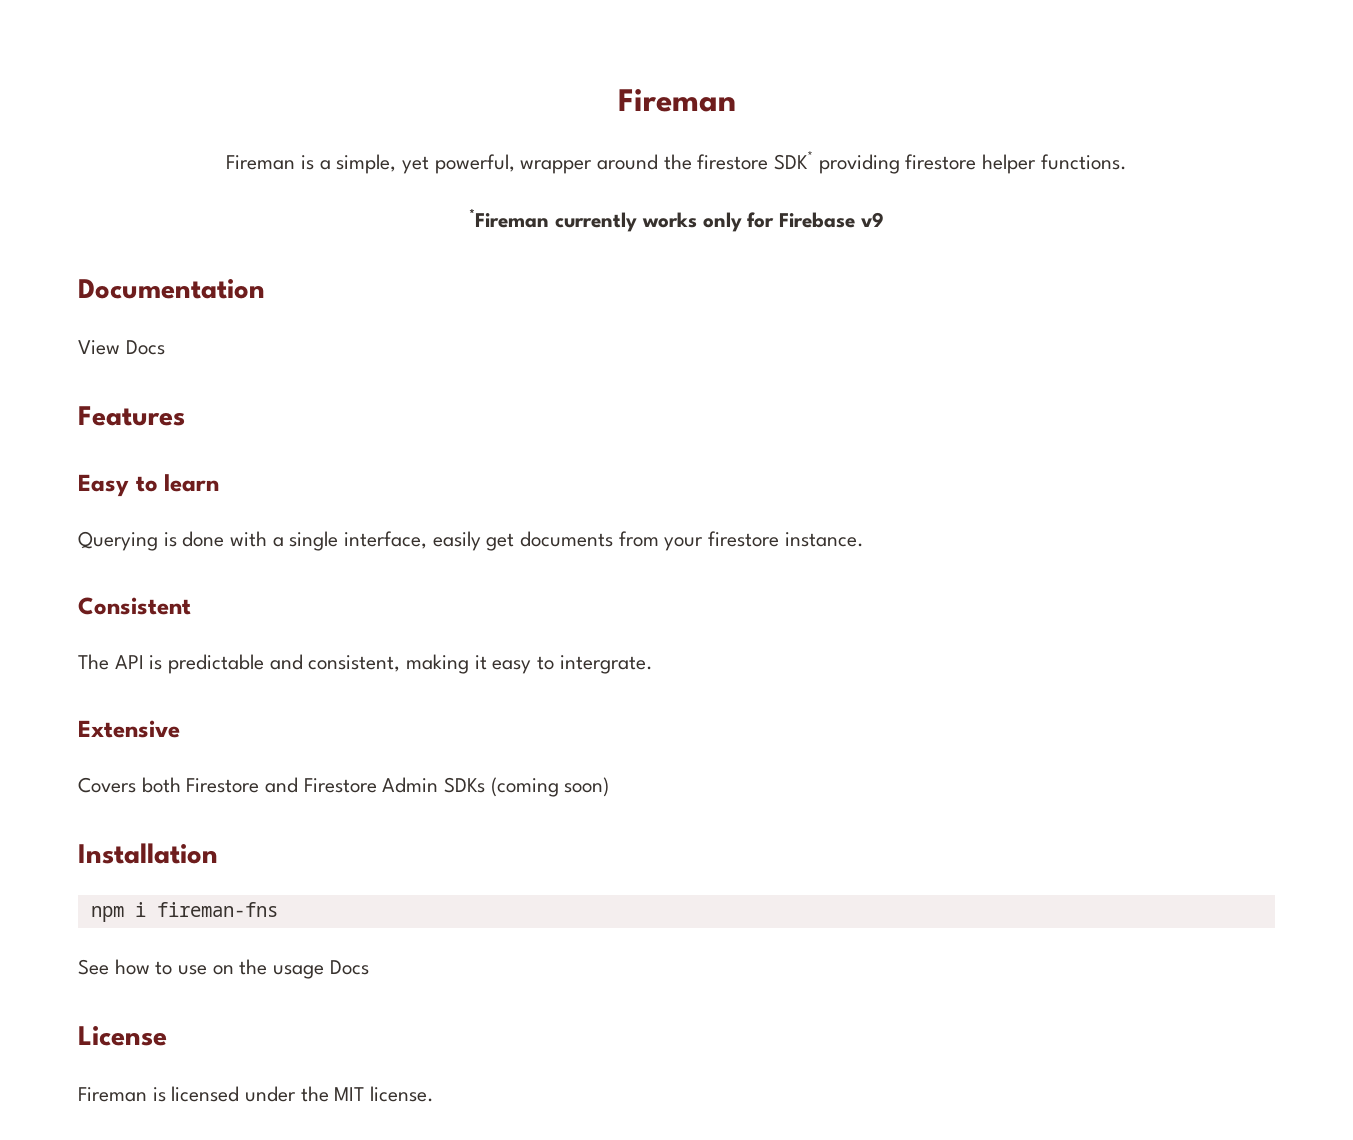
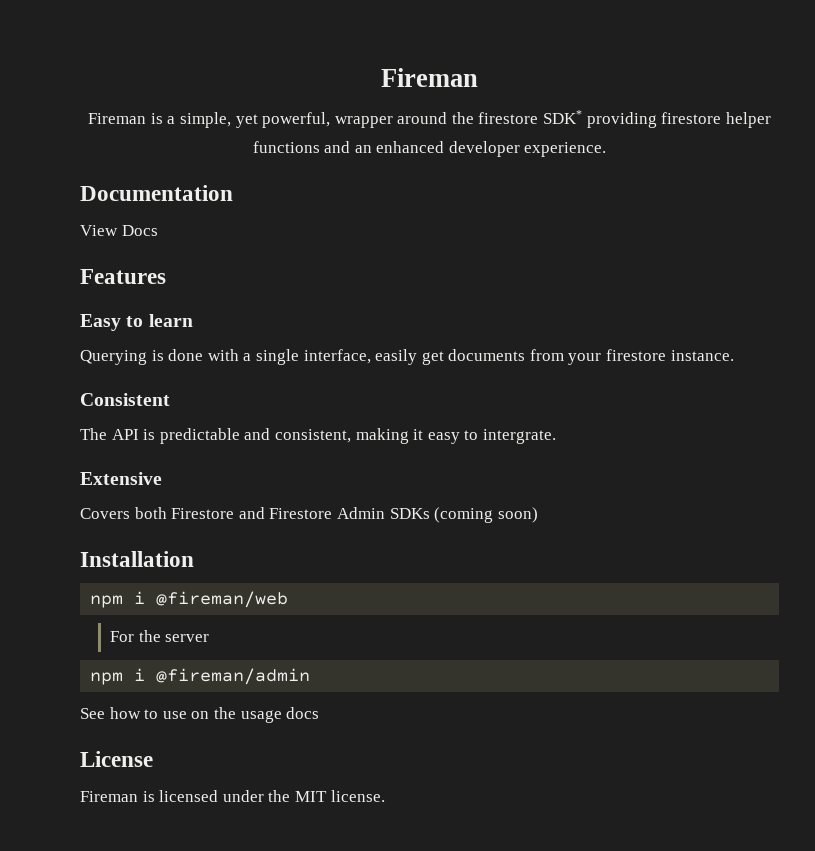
- Fireman is a simple, yet powerful, wrapper around the firestore SDK* providing firestore helper functions.
- *Fireman currently works only for Firebase v9
+ Fireman is a simple, yet powerful, wrapper around the firestore SDK* providing firestore helper functions and an enhanced developer experience.
- npm i fireman-fns
+ npm i @fireman/web
+ For the server
+ npm i @fireman/admin
- See how to use on the usage Docs
+ See how to use on the usage docs

